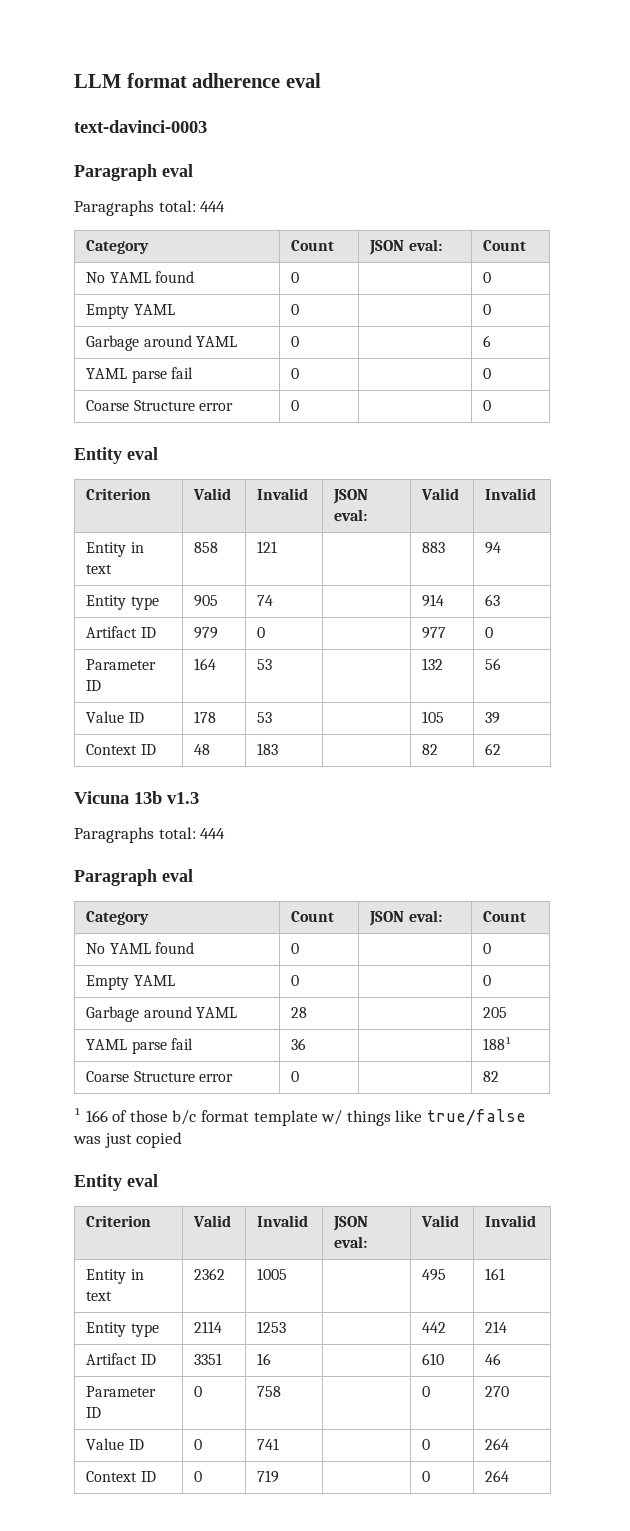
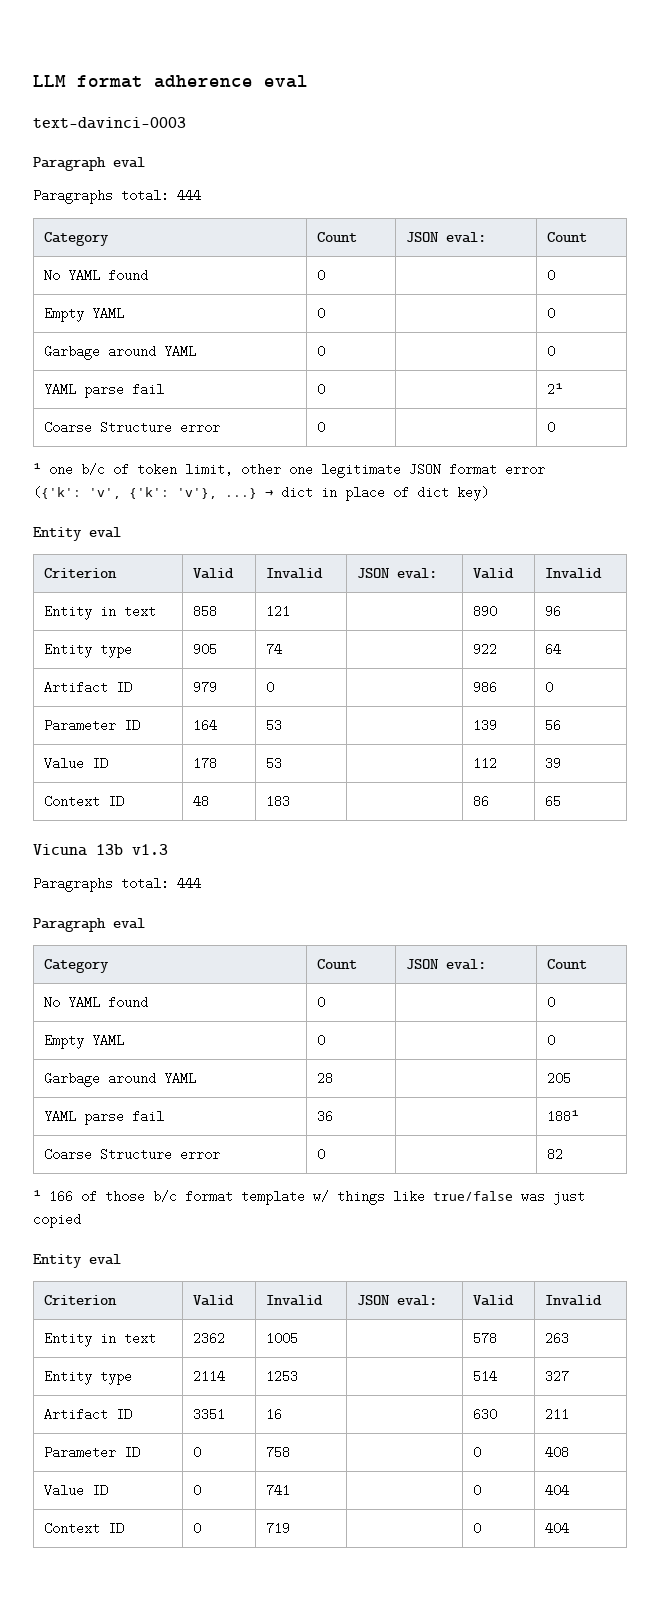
- Garbage around YAML | 0 | | 6
+ Garbage around YAML | 0 | | 0
- YAML parse fail | 0 | | 0
+ YAML parse fail | 0 | | 2¹
+ ¹ one b/c of token limit, other one legitimate JSON format error
+ ({'k': 'v', {'k': 'v'}, ...} → dict in place of dict key)
- Entity in text | 858 | 121 | | 883 | 94
+ Entity in text | 858 | 121 | | 890 | 96
- Entity type | 905 | 74 | | 914 | 63
+ Entity type | 905 | 74 | | 922 | 64
- Artifact ID | 979 | 0 | | 977 | 0
+ Artifact ID | 979 | 0 | | 986 | 0
- Parameter ID | 164 | 53 | | 132 | 56
+ Parameter ID | 164 | 53 | | 139 | 56
- Value ID | 178 | 53 | | 105 | 39
+ Value ID | 178 | 53 | | 112 | 39
- Context ID | 48 | 183 | | 82 | 62
+ Context ID | 48 | 183 | | 86 | 65
- Entity in text | 2362 | 1005 | | 495 | 161
+ Entity in text | 2362 | 1005 | | 578 | 263
- Entity type | 2114 | 1253 | | 442 | 214
+ Entity type | 2114 | 1253 | | 514 | 327
- Artifact ID | 3351 | 16 | | 610 | 46
+ Artifact ID | 3351 | 16 | | 630 | 211
- Parameter ID | 0 | 758 | | 0 | 270
+ Parameter ID | 0 | 758 | | 0 | 408
- Value ID | 0 | 741 | | 0 | 264
+ Value ID | 0 | 741 | | 0 | 404
- Context ID | 0 | 719 | | 0 | 264
+ Context ID | 0 | 719 | | 0 | 404

